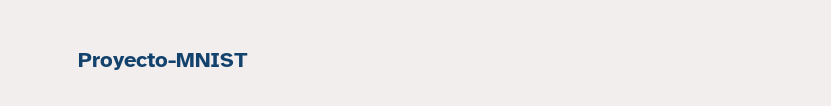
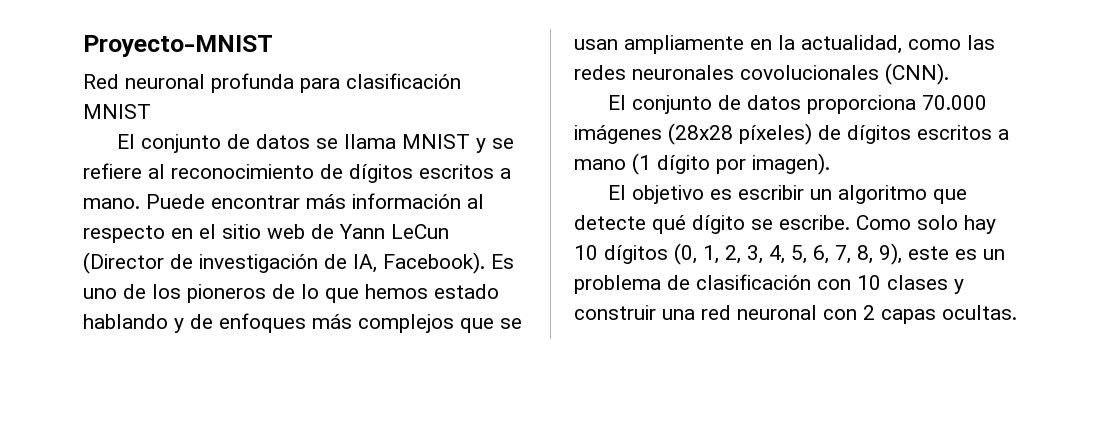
+ Red neuronal profunda para clasificación MNIST
+ El conjunto de datos se llama MNIST y se refiere al reconocimiento de dígitos escritos a mano. Puede encontrar más información al respecto en el sitio web de Yann LeCun (Director de investigación de IA, Facebook). Es uno de los pioneros de lo que hemos estado hablando y de enfoques más complejos que se usan ampliamente en la actualidad, como las redes neuronales covolucionales (CNN).
+ El conjunto de datos proporciona 70.000 imágenes (28x28 píxeles) de dígitos escritos a mano (1 dígito por imagen).
+ El objetivo es escribir un algoritmo que detecte qué dígito se escribe. Como solo hay 10 dígitos (0, 1, 2, 3, 4, 5, 6, 7, 8, 9), este es un problema de clasificación con 10 clases y construir una red neuronal con 2 capas ocultas.

